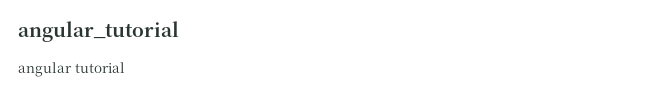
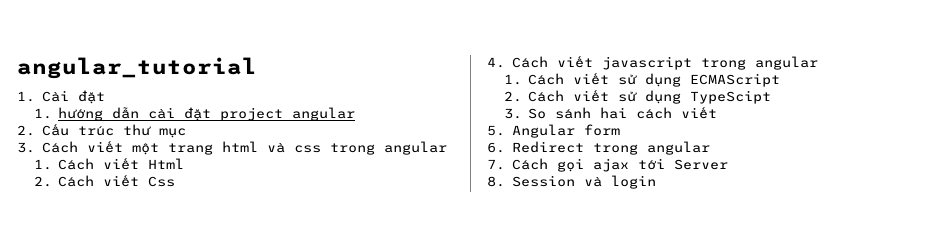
- angular tutorial
+ 1. Cài đặt
+ 1. hướng dẫn cài đặt project angular
+ 2. Cấu trúc thư mục
+ 3. Cách viết một trang html và css trong angular
+ 1. Cách viết Html
+ 2. Cách viết Css
+ 4. Cách viết javascript trong angular
+ 1. Cách viết sử dụng ECMAScript
+ 2. Cách viết sử dụng TypeScipt
+ 3. So sánh hai cách viết
+ 5. Angular form
+ 6. Redirect trong angular
+ 7. Cách gọi ajax tới Server
+ 8. Session và login

